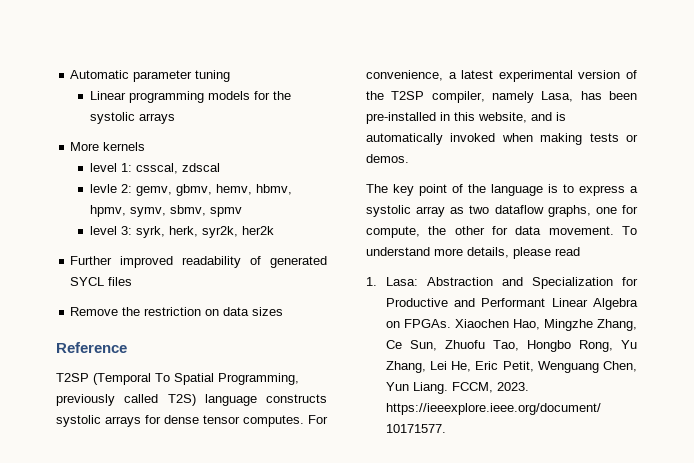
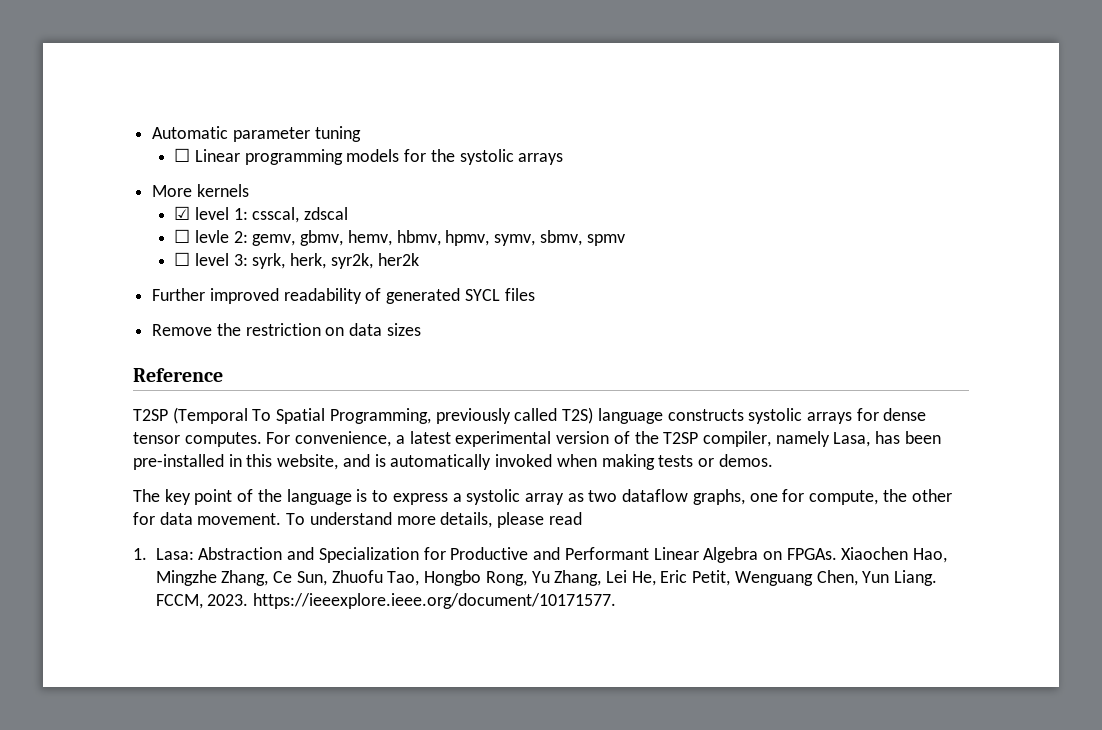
- Linear programming models for the systolic arrays
+ ☐ Linear programming models for the systolic arrays
- level 1: csscal, zdscal
+ ☑ level 1: csscal, zdscal
- levle 2: gemv, gbmv, hemv, hbmv, hpmv, symv, sbmv, spmv
+ ☐ levle 2: gemv, gbmv, hemv, hbmv, hpmv, symv, sbmv, spmv
- level 3: syrk, herk, syr2k, her2k
+ ☐ level 3: syrk, herk, syr2k, her2k

